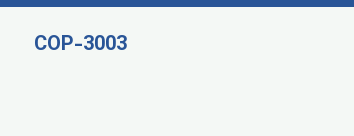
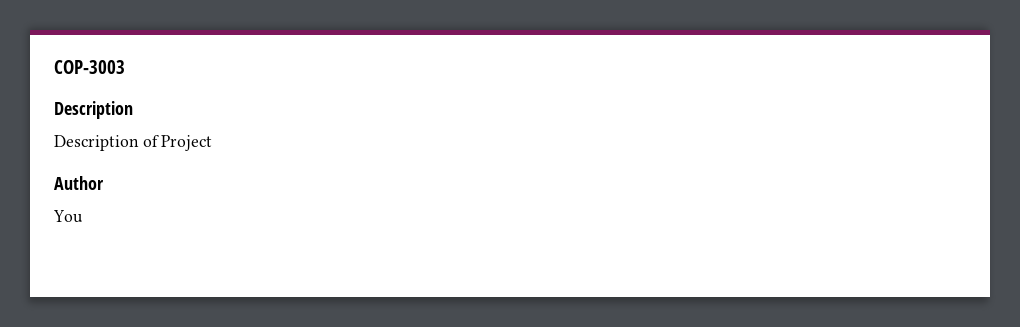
  COP-3003
+ Description
+ Description of Project
+ Author
+ You

